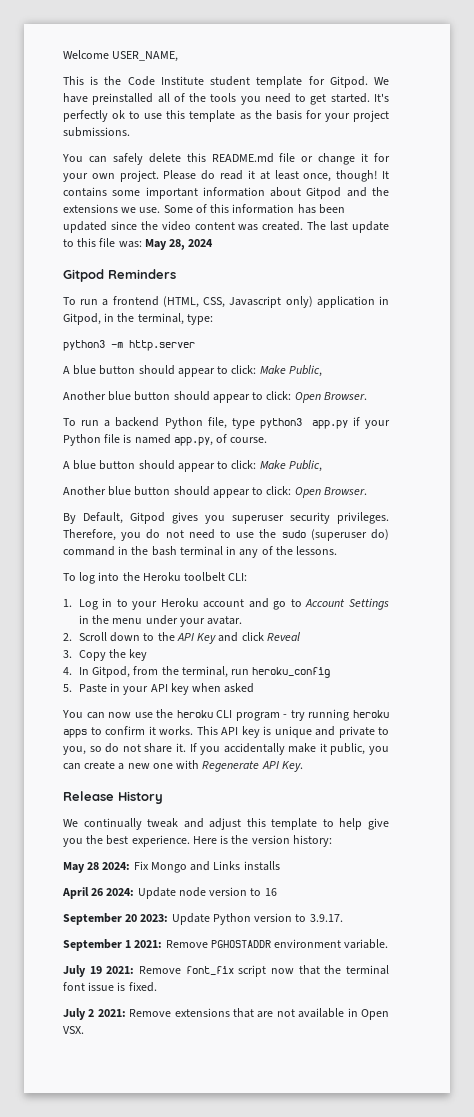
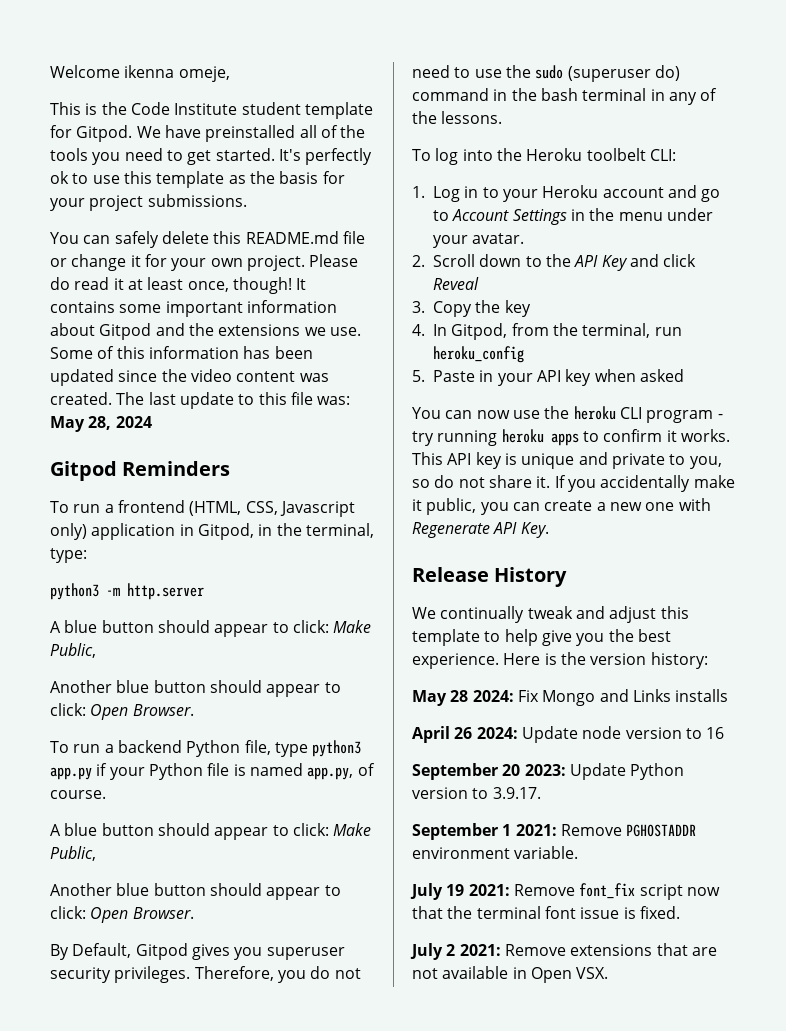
- Welcome USER_NAME,
+ Welcome ikenna omeje,

